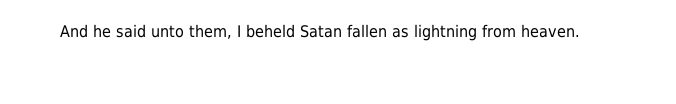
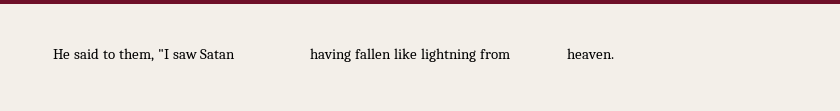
- And he said unto them, I beheld Satan fallen as lightning from heaven.
+ He said to them, "I saw Satan having fallen like lightning from heaven.

